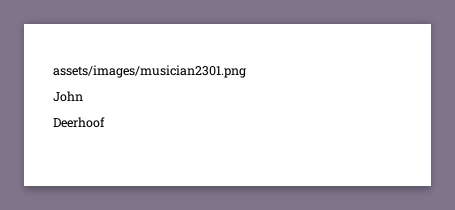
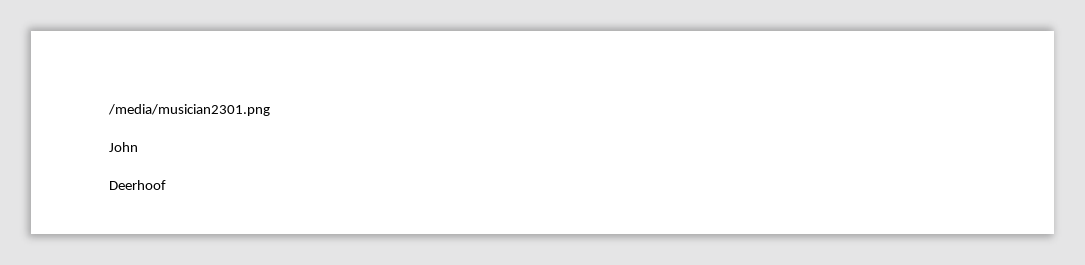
- assets/images/musician2301.png
+ /media/musician2301.png

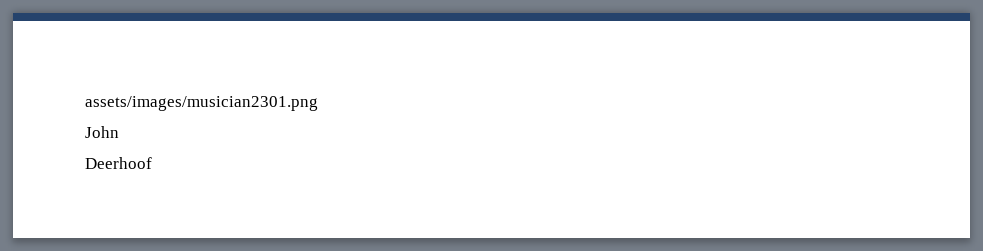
- /media/musician2301.png
+ assets/images/musician2301.png

